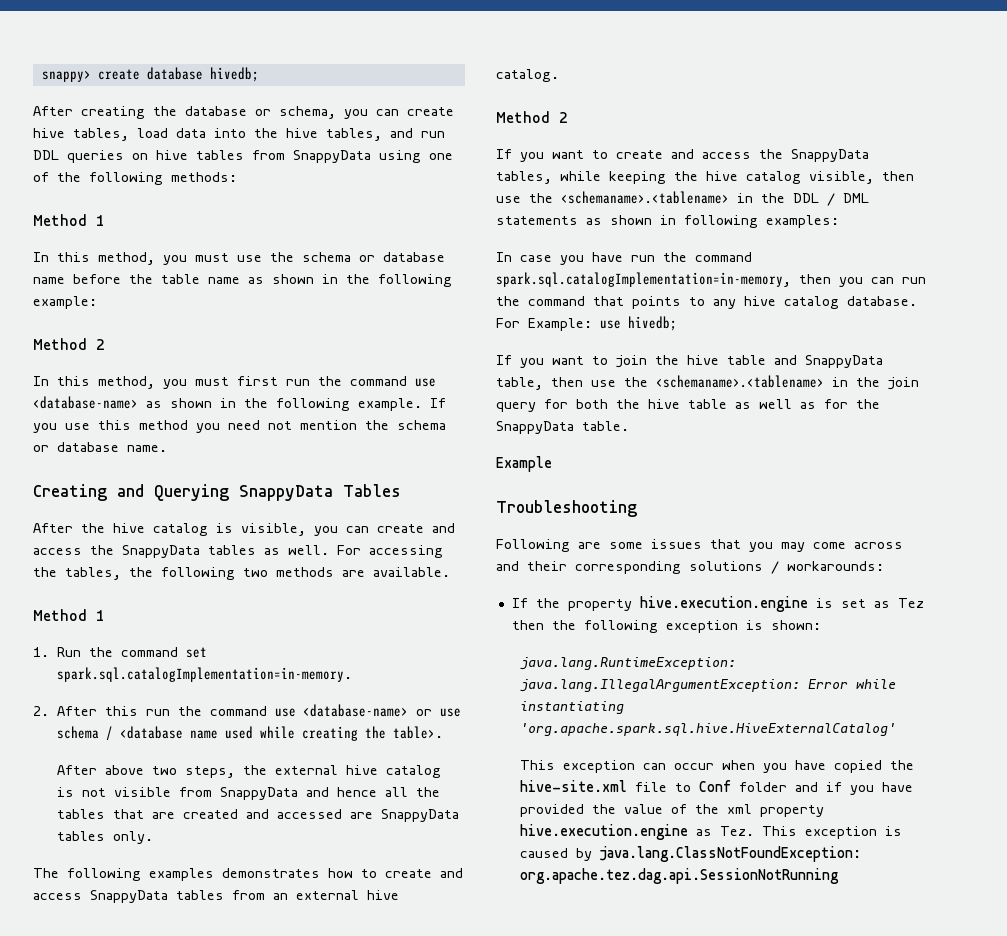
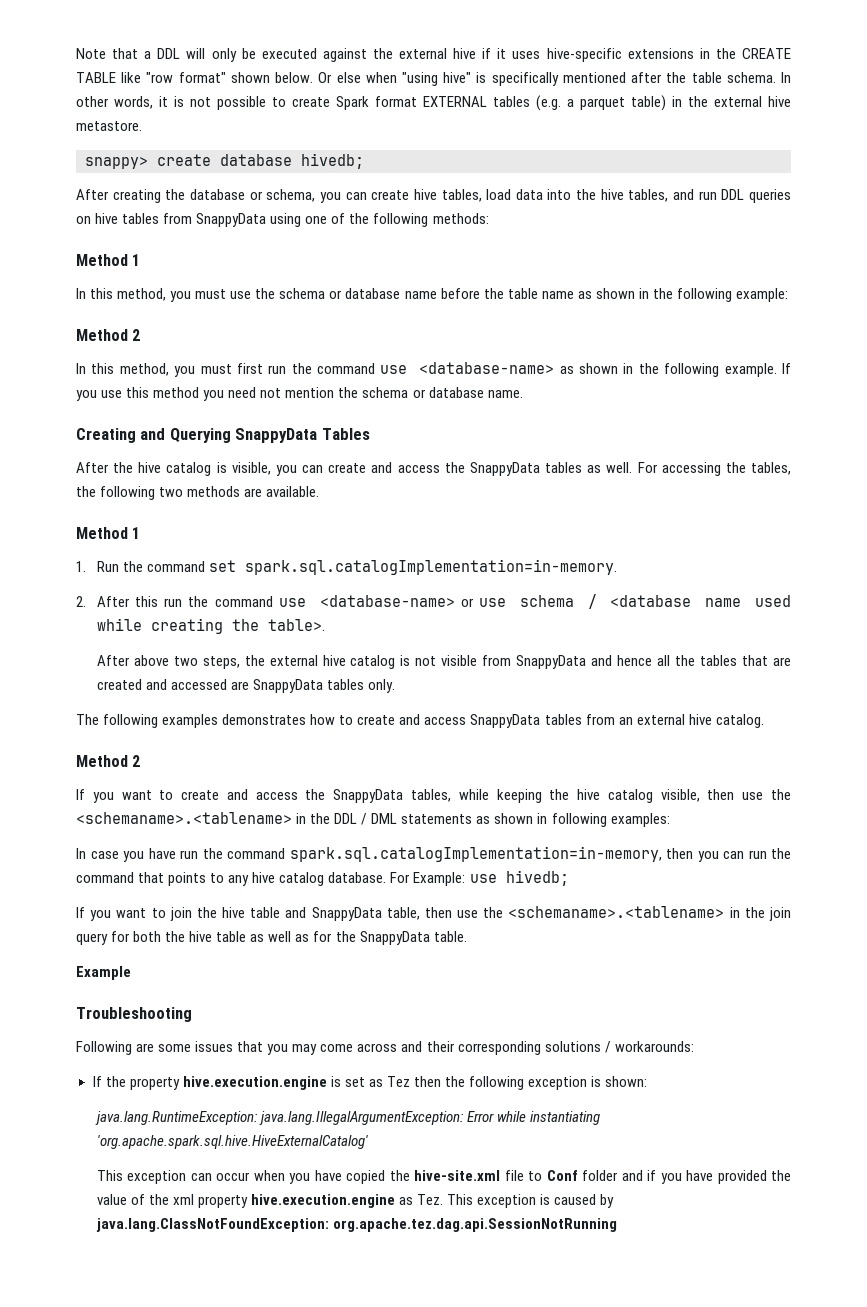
+ Note that a DDL will only be executed against the external hive if it uses hive-specific extensions in the CREATE TABLE like "row format" shown below. Or else when "using hive" is specifically mentioned after the table schema. In other words, it is not possible to create Spark format EXTERNAL tables (e.g. a parquet table) in the external hive metastore.

